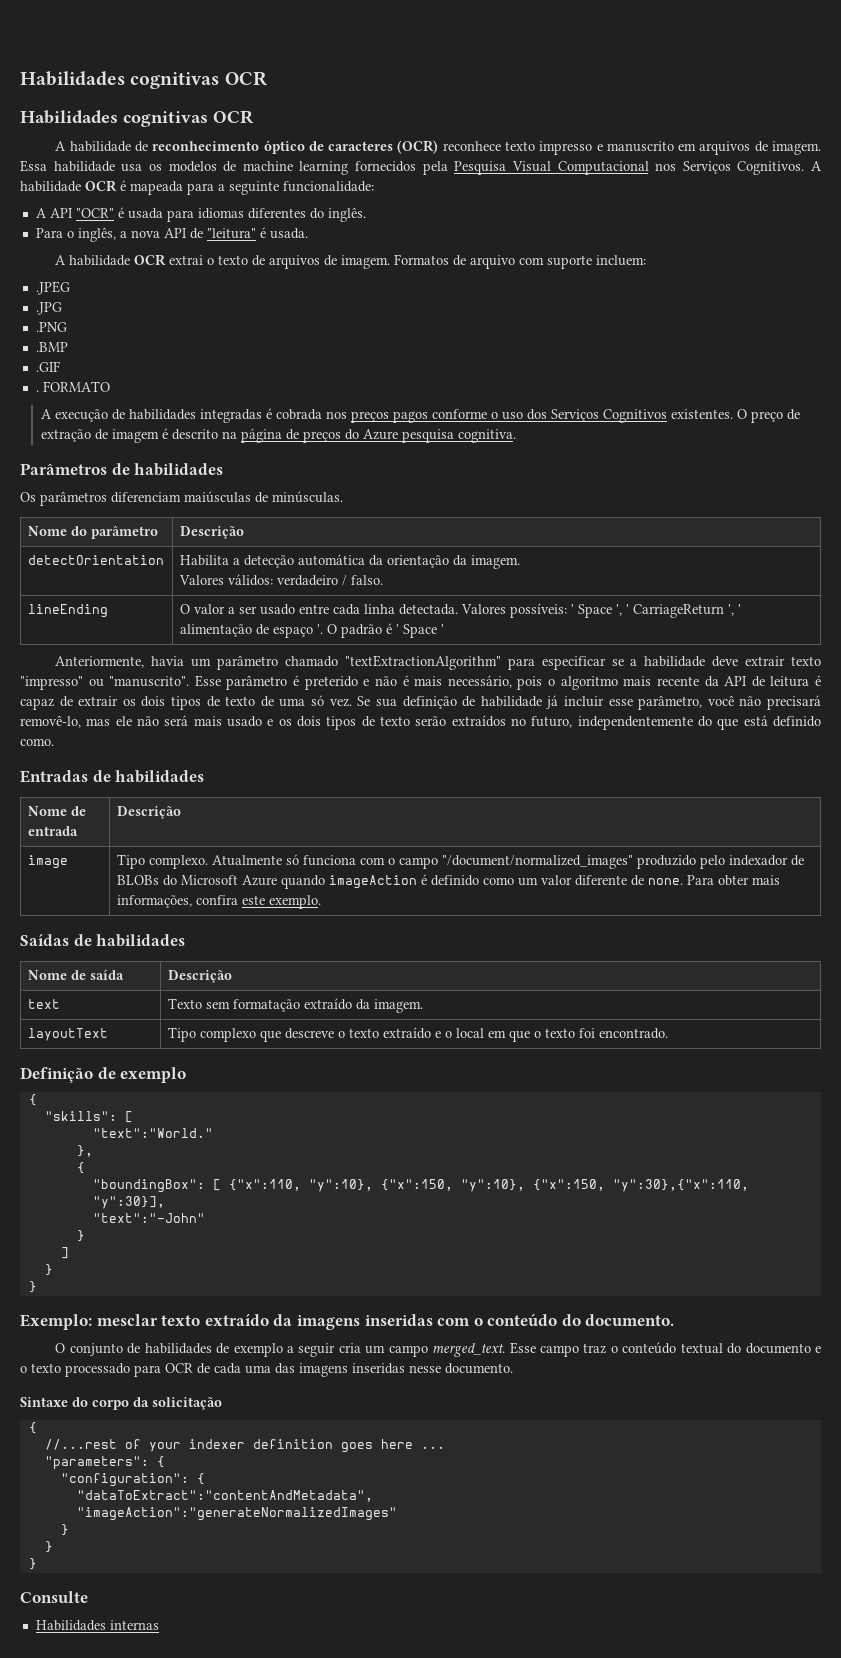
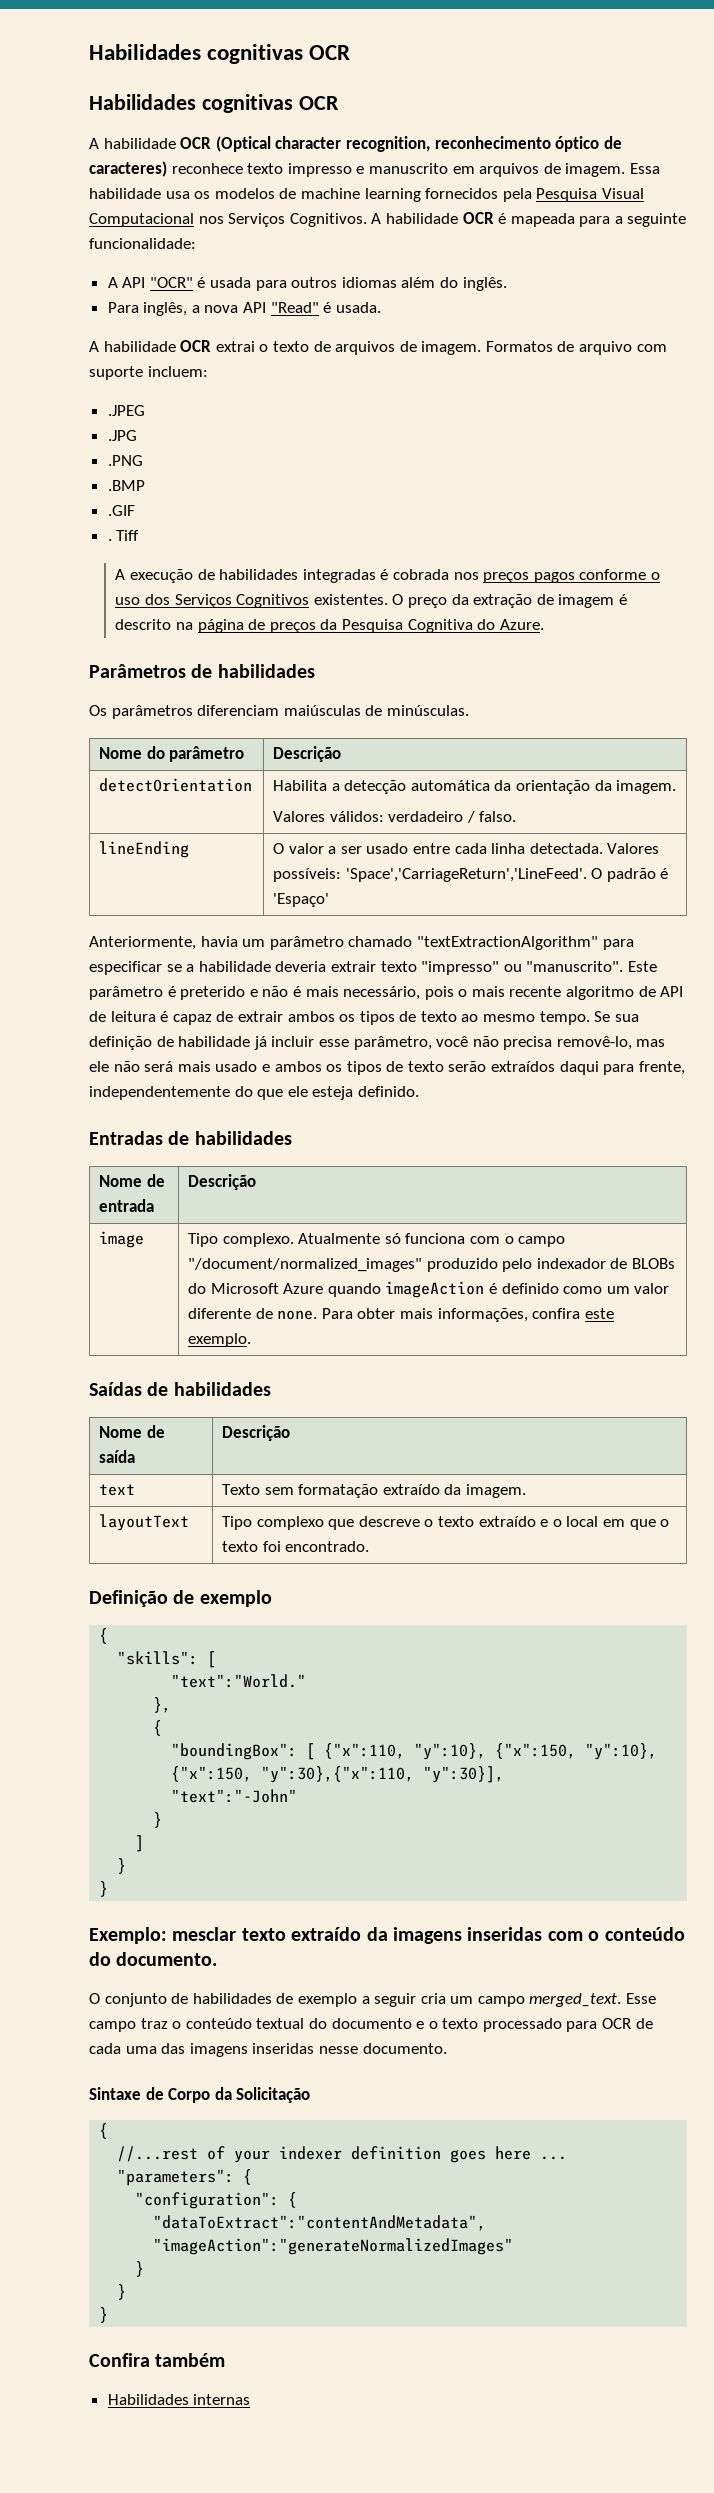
- A habilidade de reconhecimento óptico de caracteres (OCR) reconhece texto impresso e manuscrito em arquivos de imagem.
+ A habilidade OCR (Optical character recognition, reconhecimento óptico de caracteres) reconhece texto impresso e manuscrito em arquivos de imagem.
- A API "OCR" é usada para idiomas diferentes do inglês.
+ A API "OCR" é usada para outros idiomas além do inglês.
- Para o inglês, a nova API de "leitura" é usada.
+ Para inglês, a nova API "Read" é usada.
- FORMATO
+ Tiff
- O preço de extração de imagem é descrito na página de preços do Azure pesquisa cognitiva.
+ O preço da extração de imagem é descrito na página de preços da Pesquisa Cognitiva do Azure.
- lineEnding | O valor a ser usado entre cada linha detectada. Valores possíveis: ' Space ', ' CarriageReturn ', ' alimentação de espaço '. O padrão é ' Space '
+ lineEnding | O valor a ser usado entre cada linha detectada. Valores possíveis: 'Space','CarriageReturn','LineFeed'. O padrão é 'Espaço'
- Anteriormente, havia um parâmetro chamado "textExtractionAlgorithm" para especificar se a habilidade deve extrair texto "impresso" ou "manuscrito".
+ Anteriormente, havia um parâmetro chamado "textExtractionAlgorithm" para especificar se a habilidade deveria extrair texto "impresso" ou "manuscrito".
- Esse parâmetro é preterido e não é mais necessário, pois o algoritmo mais recente da API de leitura é capaz de extrair os dois tipos de texto de uma só vez.
+ Este parâmetro é preterido e não é mais necessário, pois o mais recente algoritmo de API de leitura é capaz de extrair ambos os tipos de texto ao mesmo tempo.
- Se sua definição de habilidade já incluir esse parâmetro, você não precisará removê-lo, mas ele não será mais usado e os dois tipos de texto serão extraídos no futuro, independentemente do que está definido como.
+ Se sua definição de habilidade já incluir esse parâmetro, você não precisa removê-lo, mas ele não será mais usado e ambos os tipos de texto serão extraídos daqui para frente, independentemente do que ele esteja definido.
- Sintaxe do corpo da solicitação
+ Sintaxe de Corpo da Solicitação
- Consulte
+ Confira também

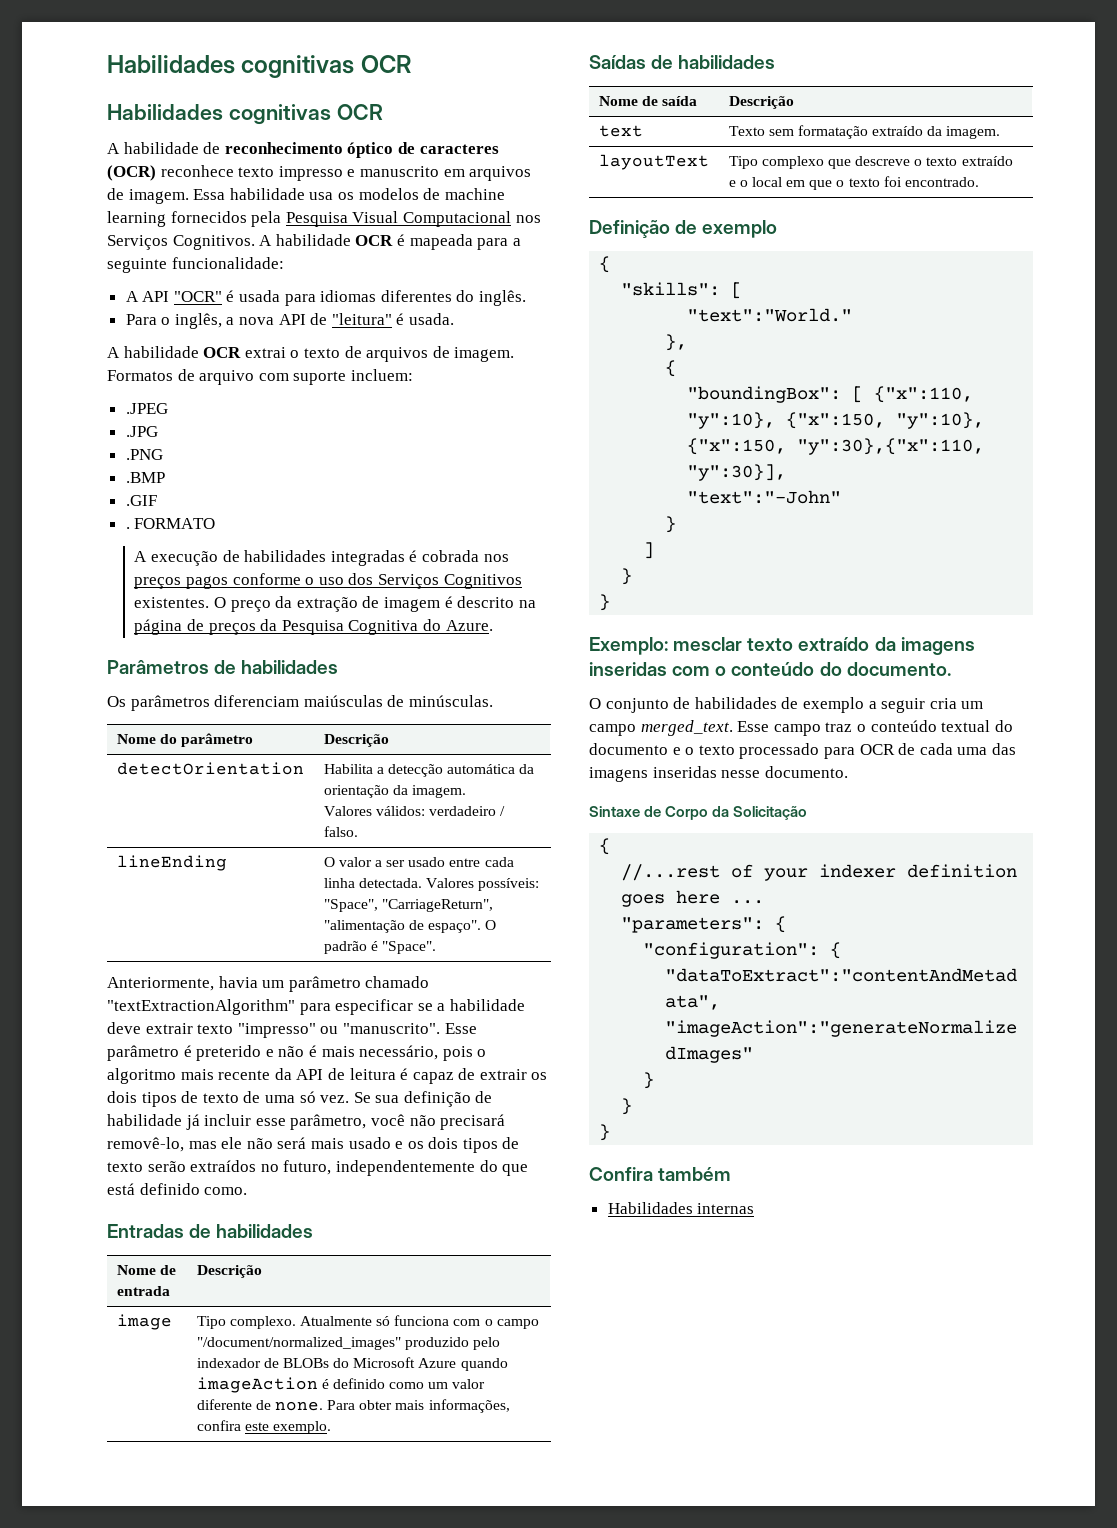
- A habilidade OCR (Optical character recognition, reconhecimento óptico de caracteres) reconhece texto impresso e manuscrito em arquivos de imagem.
+ A habilidade de reconhecimento óptico de caracteres (OCR) reconhece texto impresso e manuscrito em arquivos de imagem.
- A API "OCR" é usada para outros idiomas além do inglês.
+ A API "OCR" é usada para idiomas diferentes do inglês.
- Para inglês, a nova API "Read" é usada.
+ Para o inglês, a nova API de "leitura" é usada.
- Tiff
+ FORMATO
- lineEnding | O valor a ser usado entre cada linha detectada. Valores possíveis: 'Space','CarriageReturn','LineFeed'. O padrão é 'Espaço'
+ lineEnding | O valor a ser usado entre cada linha detectada. Valores possíveis: "Space", "CarriageReturn", "alimentação de espaço". O padrão é "Space".
- Anteriormente, havia um parâmetro chamado "textExtractionAlgorithm" para especificar se a habilidade deveria extrair texto "impresso" ou "manuscrito".
+ Anteriormente, havia um parâmetro chamado "textExtractionAlgorithm" para especificar se a habilidade deve extrair texto "impresso" ou "manuscrito".
- Este parâmetro é preterido e não é mais necessário, pois o mais recente algoritmo de API de leitura é capaz de extrair ambos os tipos de texto ao mesmo tempo.
+ Esse parâmetro é preterido e não é mais necessário, pois o algoritmo mais recente da API de leitura é capaz de extrair os dois tipos de texto de uma só vez.
- Se sua definição de habilidade já incluir esse parâmetro, você não precisa removê-lo, mas ele não será mais usado e ambos os tipos de texto serão extraídos daqui para frente, independentemente do que ele esteja definido.
+ Se sua definição de habilidade já incluir esse parâmetro, você não precisará removê-lo, mas ele não será mais usado e os dois tipos de texto serão extraídos no futuro, independentemente do que está definido como.

